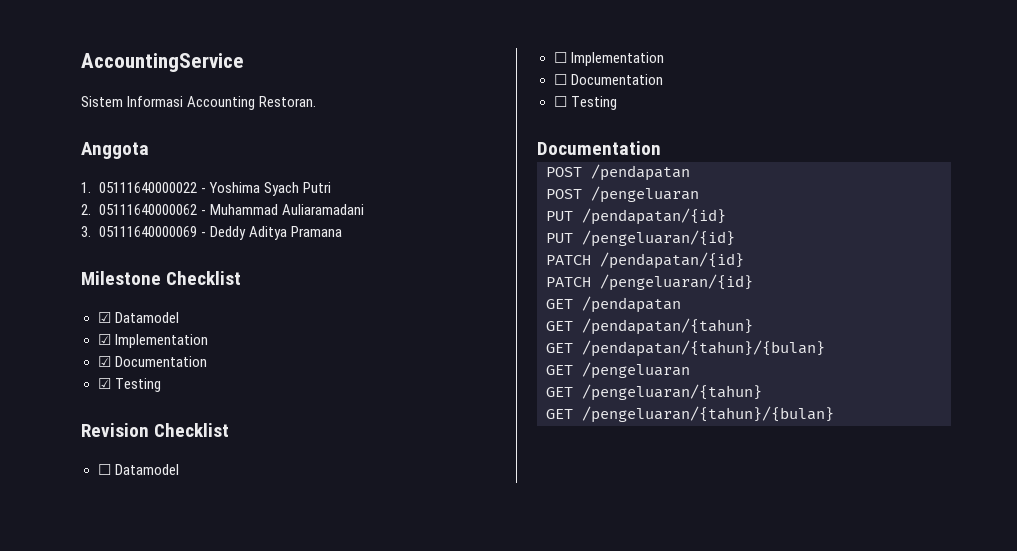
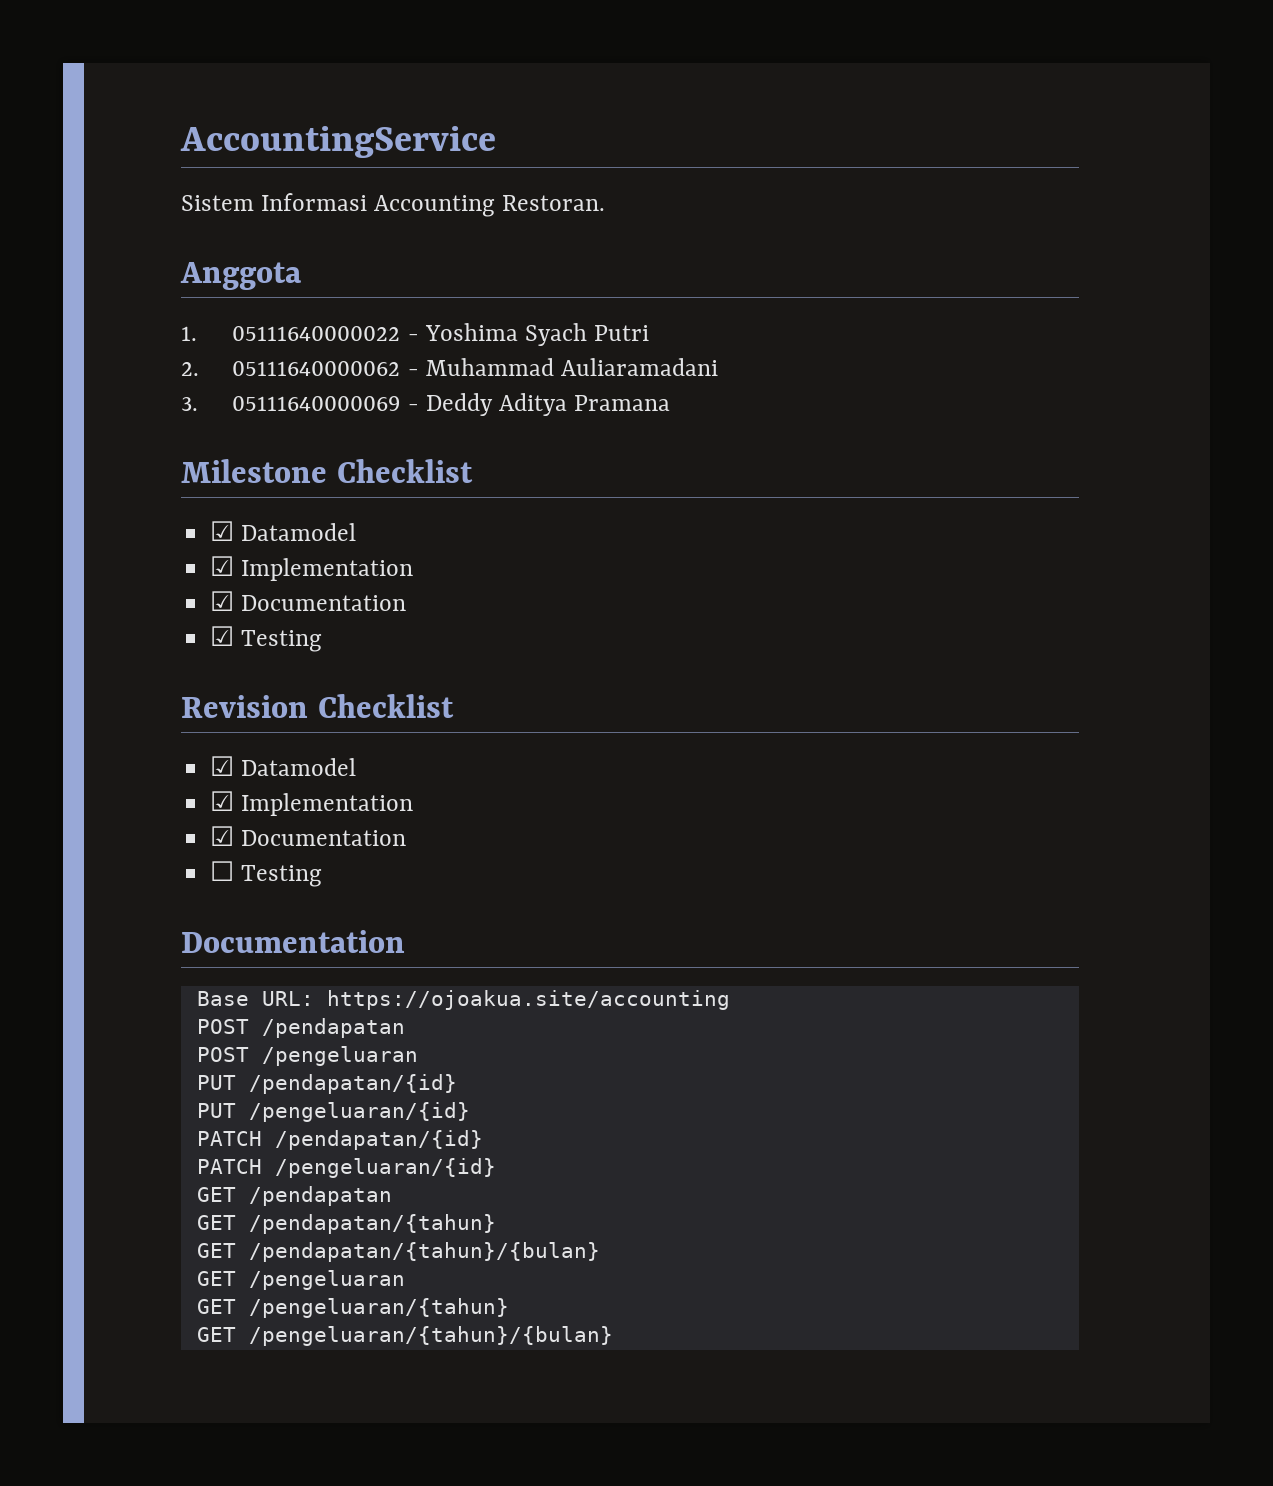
  Revision Checklist
- ☐ Datamodel
- ☐ Implementation
- ☐ Documentation
+ ☑ Datamodel
+ ☑ Implementation
+ ☑ Documentation
+ Base URL: https://ojoakua.site/accounting

